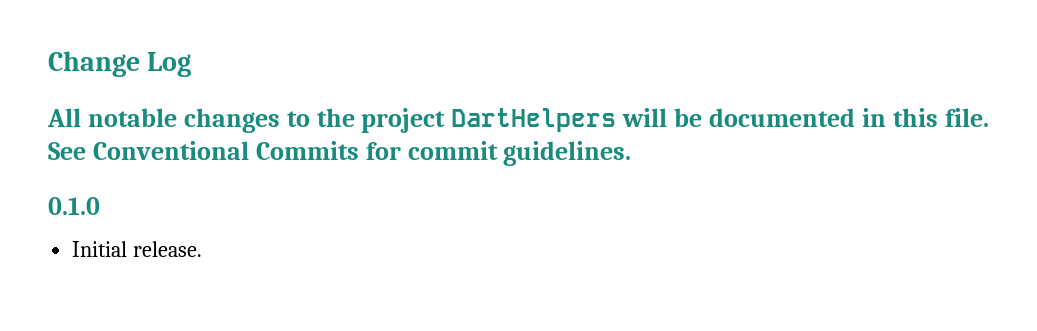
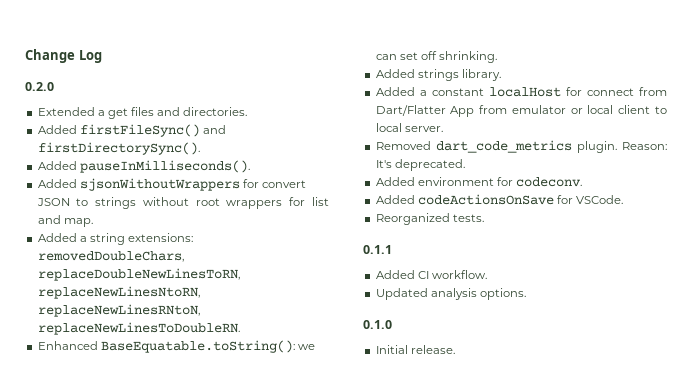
- All notable changes to the project DartHelpers will be documented in this file. See Conventional Commits for commit guidelines.
+ 0.2.0
+ Extended a get files and directories.
+ Added firstFileSync() and firstDirectorySync().
+ Added pauseInMilliseconds().
+ Added sjsonWithoutWrappers for convert JSON to strings without root wrappers for list and map.
+ Added a string extensions: removedDoubleChars, replaceDoubleNewLinesToRN, replaceNewLinesNtoRN, replaceNewLinesRNtoN, replaceNewLinesToDoubleRN.
+ Enhanced BaseEquatable.toString(): we can set off shrinking.
+ Added strings library.
+ Added a constant localHost for connect from Dart/Flatter App from emulator or local client to local server.
+ Removed dart_code_metrics plugin. Reason: It's deprecated.
+ Added environment for codeconv.
+ Added codeActionsOnSave for VSCode.
+ Reorganized tests.
+ 0.1.1
+ Added CI workflow.
+ Updated analysis options.

